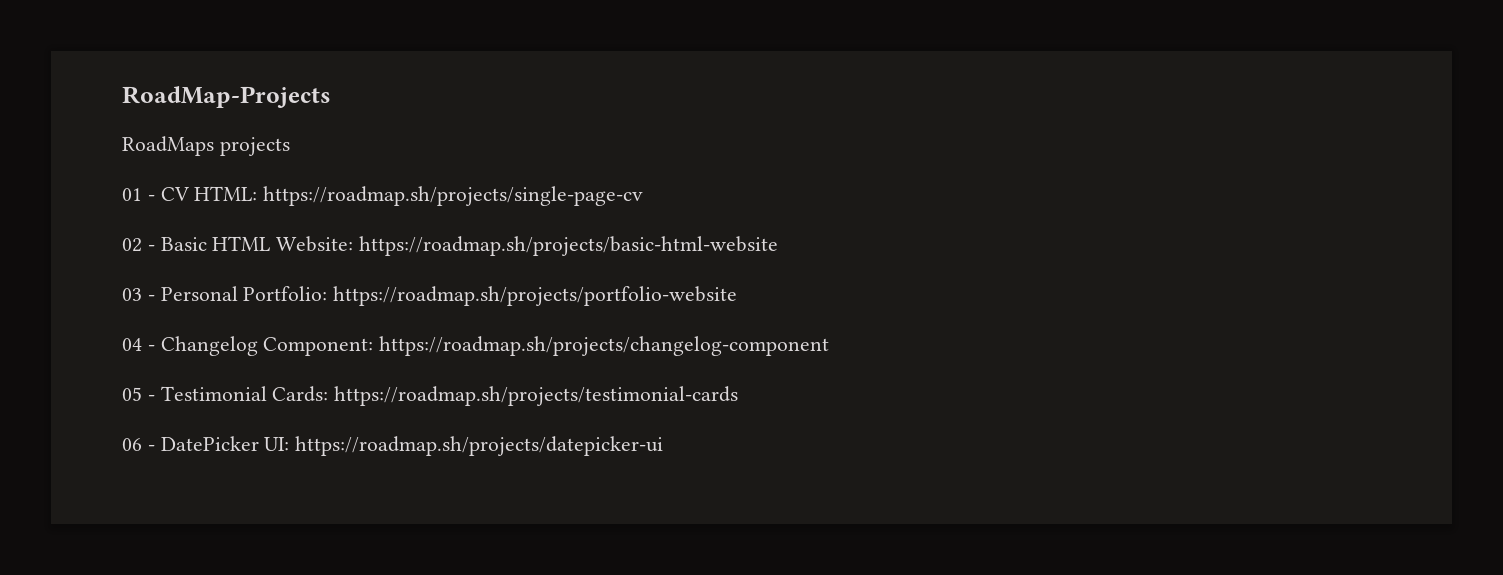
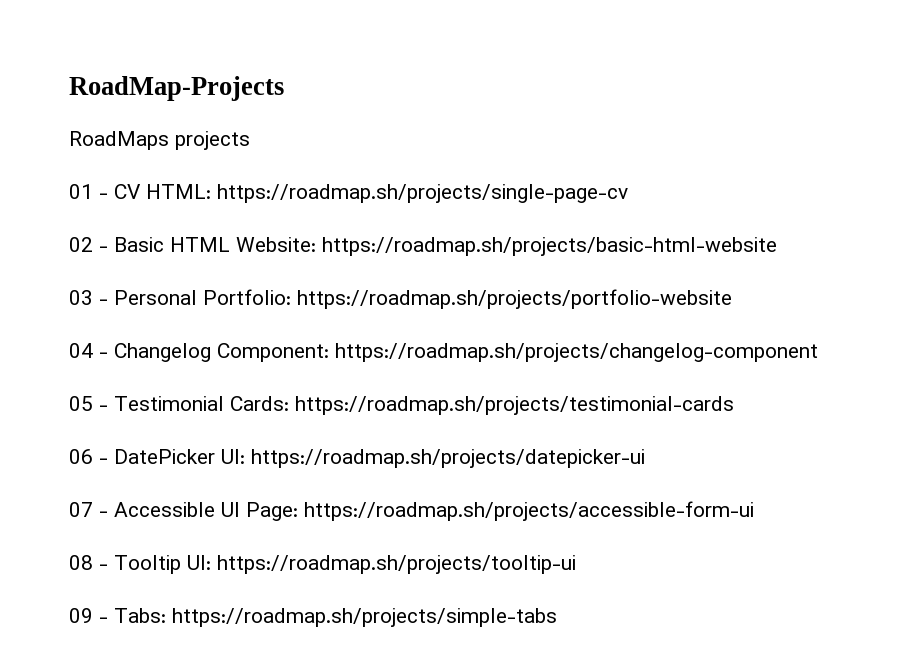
+ 07 - Accessible UI Page: https://roadmap.sh/projects/accessible-form-ui
+ 08 - Tooltip UI: https://roadmap.sh/projects/tooltip-ui
+ 09 - Tabs: https://roadmap.sh/projects/simple-tabs

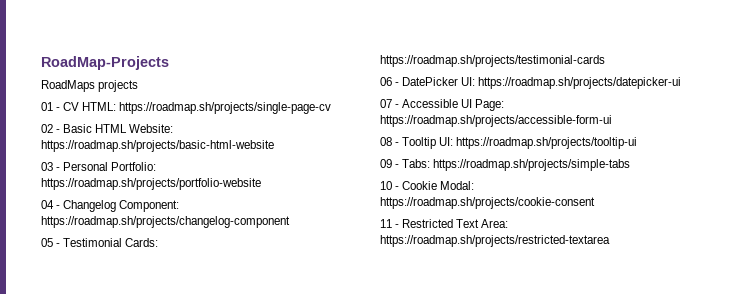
+ 10 - Cookie Modal: https://roadmap.sh/projects/cookie-consent
+ 11 - Restricted Text Area: https://roadmap.sh/projects/restricted-textarea

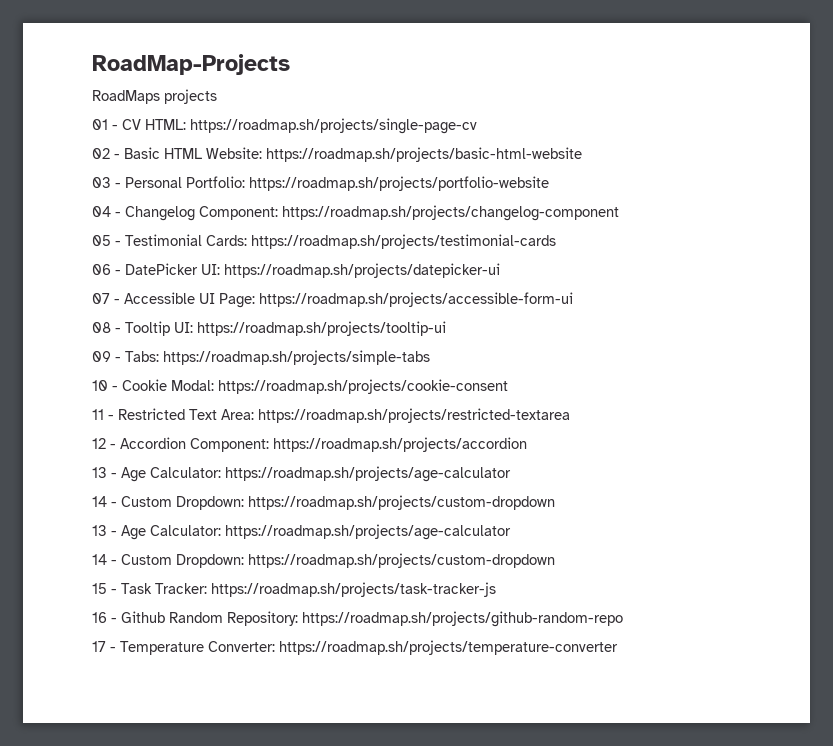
+ 12 - Accordion Component: https://roadmap.sh/projects/accordion
+ 13 - Age Calculator: https://roadmap.sh/projects/age-calculator
+ 14 - Custom Dropdown: https://roadmap.sh/projects/custom-dropdown
+ 13 - Age Calculator: https://roadmap.sh/projects/age-calculator
+ 14 - Custom Dropdown: https://roadmap.sh/projects/custom-dropdown
+ 15 - Task Tracker: https://roadmap.sh/projects/task-tracker-js
+ 16 - Github Random Repository: https://roadmap.sh/projects/github-random-repo
+ 17 - Temperature Converter: https://roadmap.sh/projects/temperature-converter

